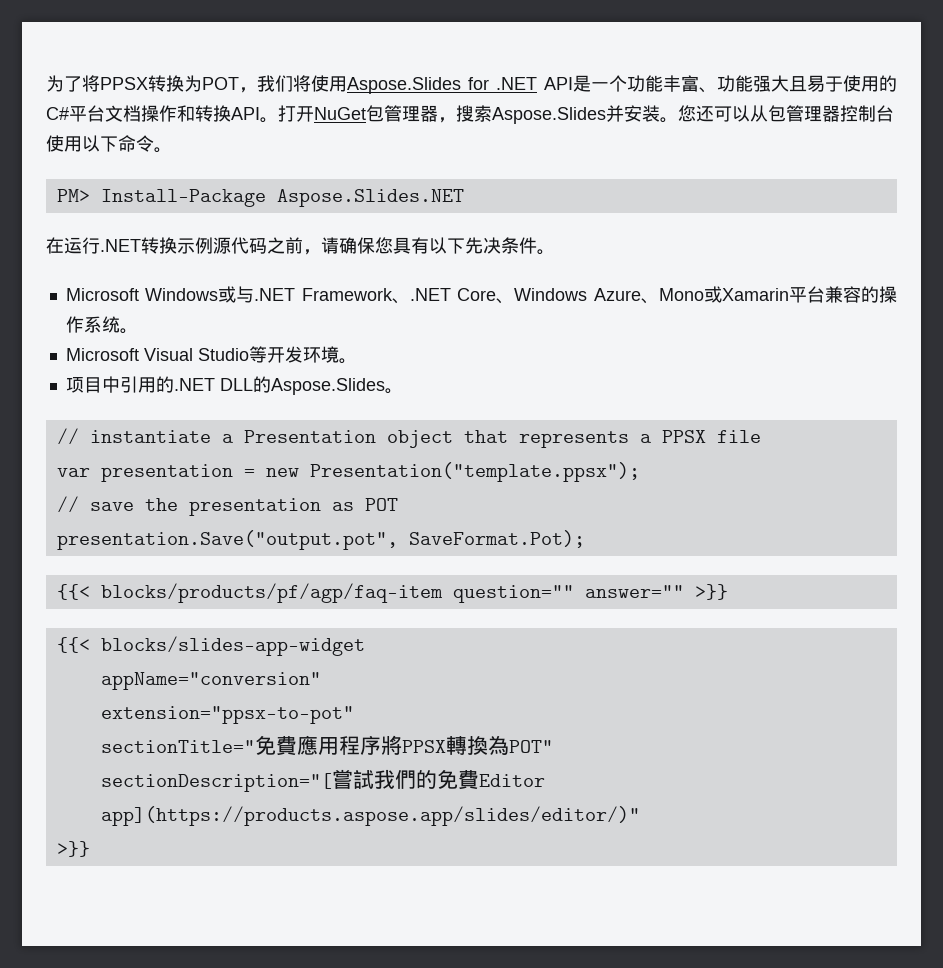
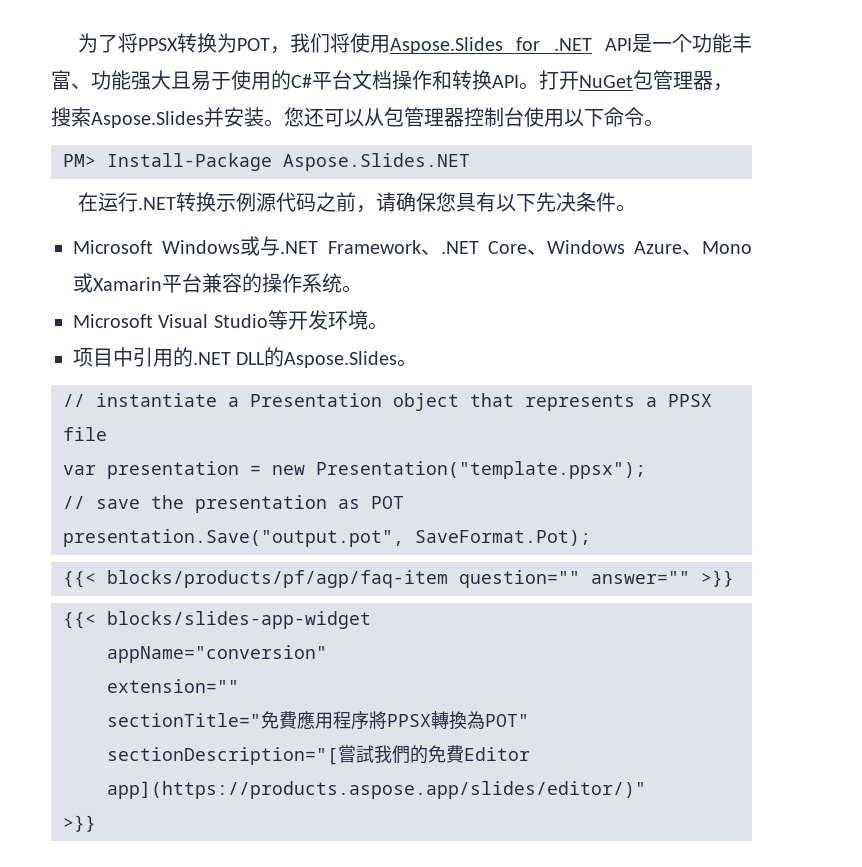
- extension="ppsx-to-pot"
+ extension=""

